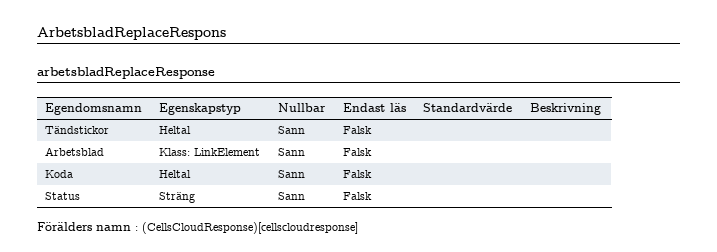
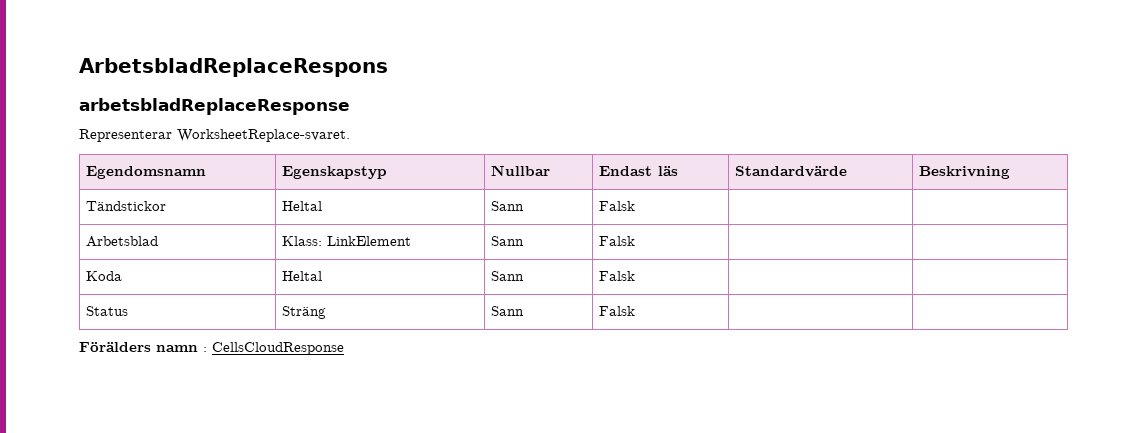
+ Representerar WorksheetReplace-svaret.
- Förälders namn : (CellsCloudResponse)[cellscloudresponse]
+ Förälders namn : CellsCloudResponse

